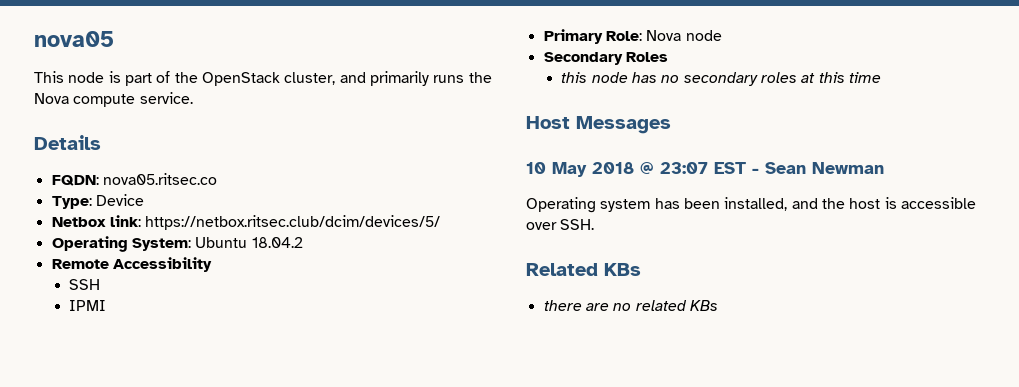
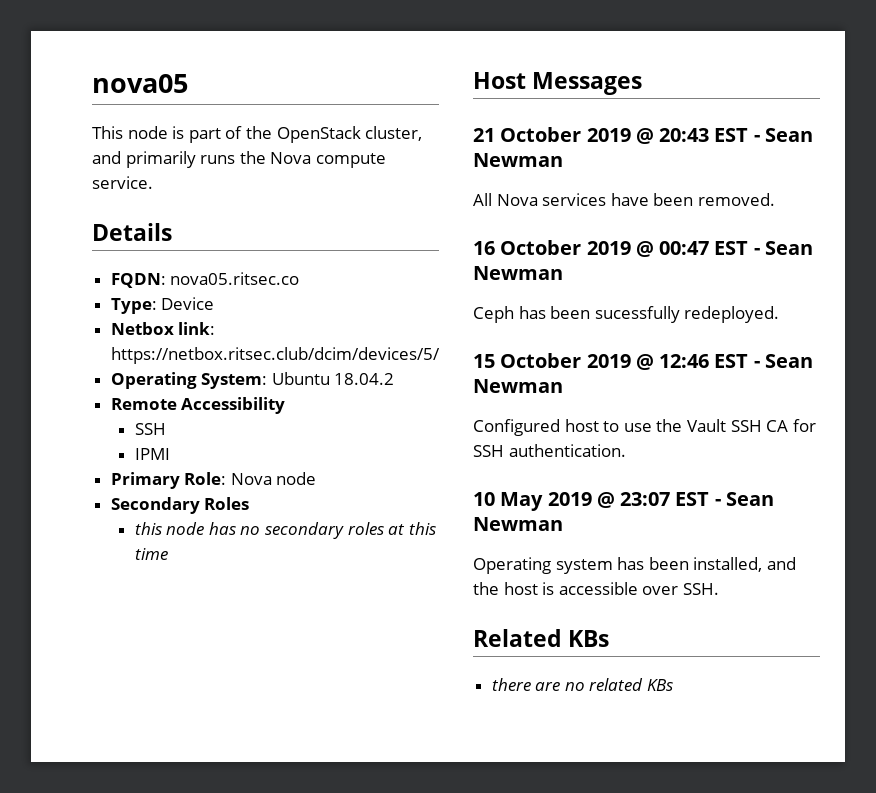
+ 21 October 2019 @ 20:43 EST - Sean Newman
+ All Nova services have been removed.
+ 16 October 2019 @ 00:47 EST - Sean Newman
+ Ceph has been sucessfully redeployed.
+ 15 October 2019 @ 12:46 EST - Sean Newman
+ Configured host to use the Vault SSH CA for SSH authentication.
- 10 May 2018 @ 23:07 EST - Sean Newman
+ 10 May 2019 @ 23:07 EST - Sean Newman

